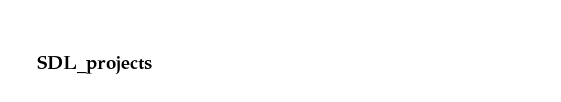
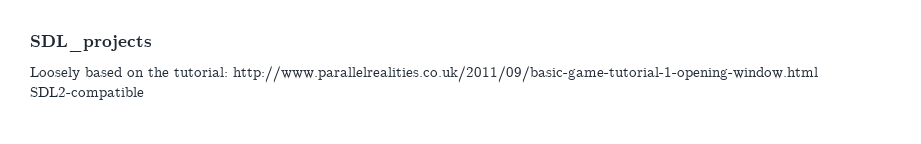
+ Loosely based on the tutorial: http://www.parallelrealities.co.uk/2011/09/basic-game-tutorial-1-opening-window.html SDL2-compatible

